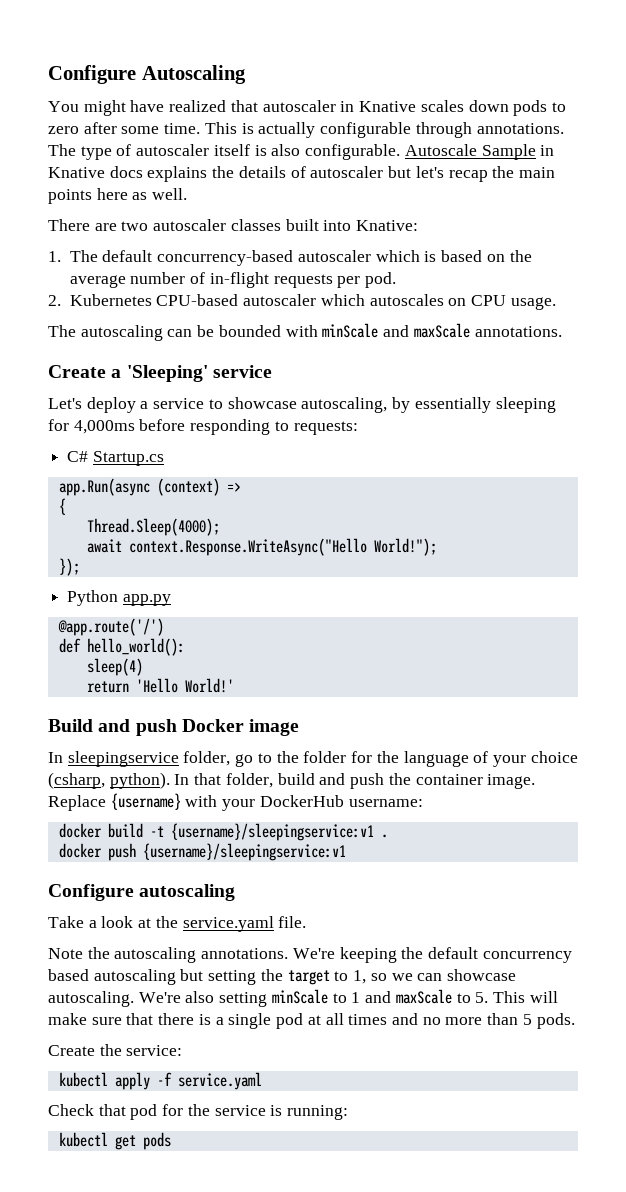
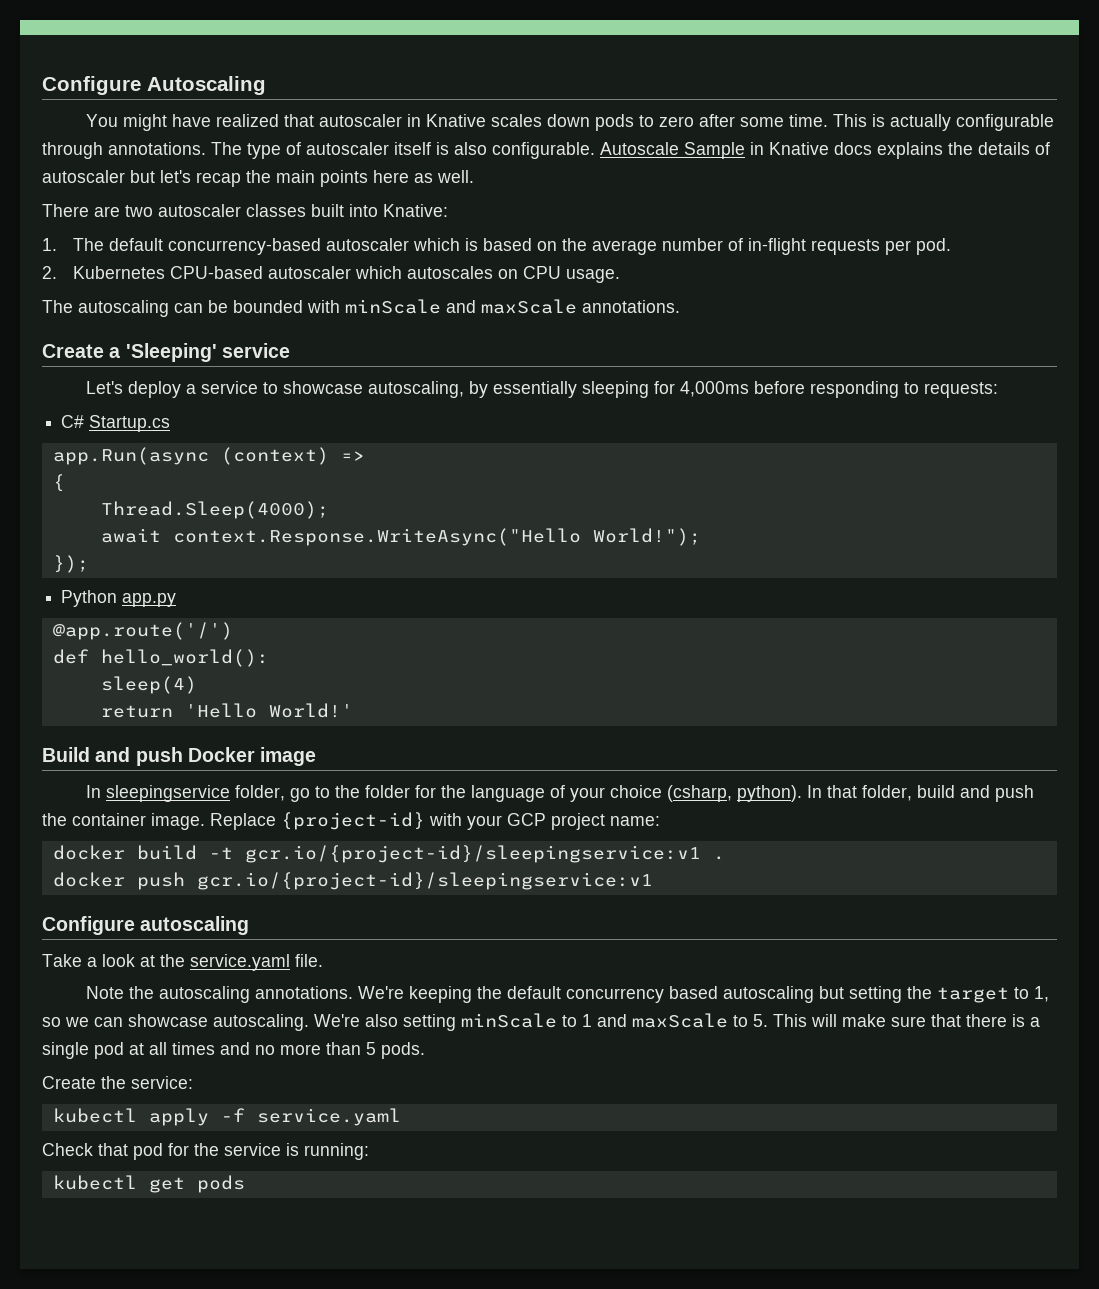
- Replace {username} with your DockerHub username:
+ Replace {project-id} with your GCP project name:
- docker build -t {username}/sleepingservice:v1 .
+ docker build -t gcr.io/{project-id}/sleepingservice:v1 .
- docker push {username}/sleepingservice:v1
+ docker push gcr.io/{project-id}/sleepingservice:v1

